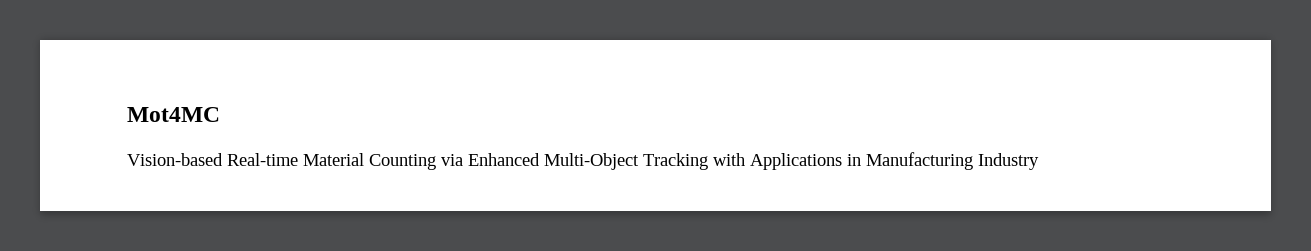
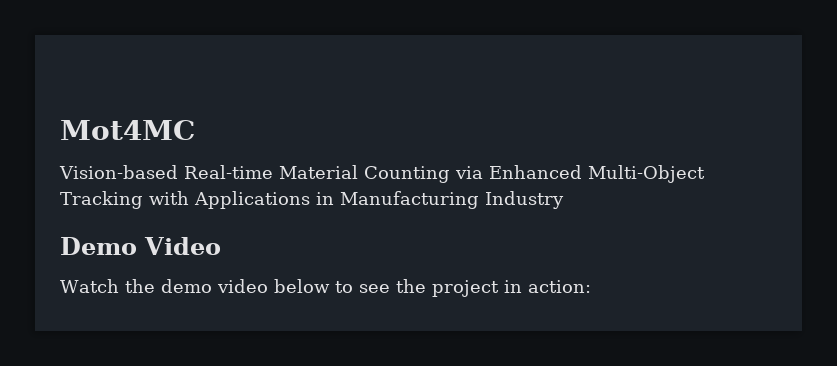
+ Demo Video
+ Watch the demo video below to see the project in action:

